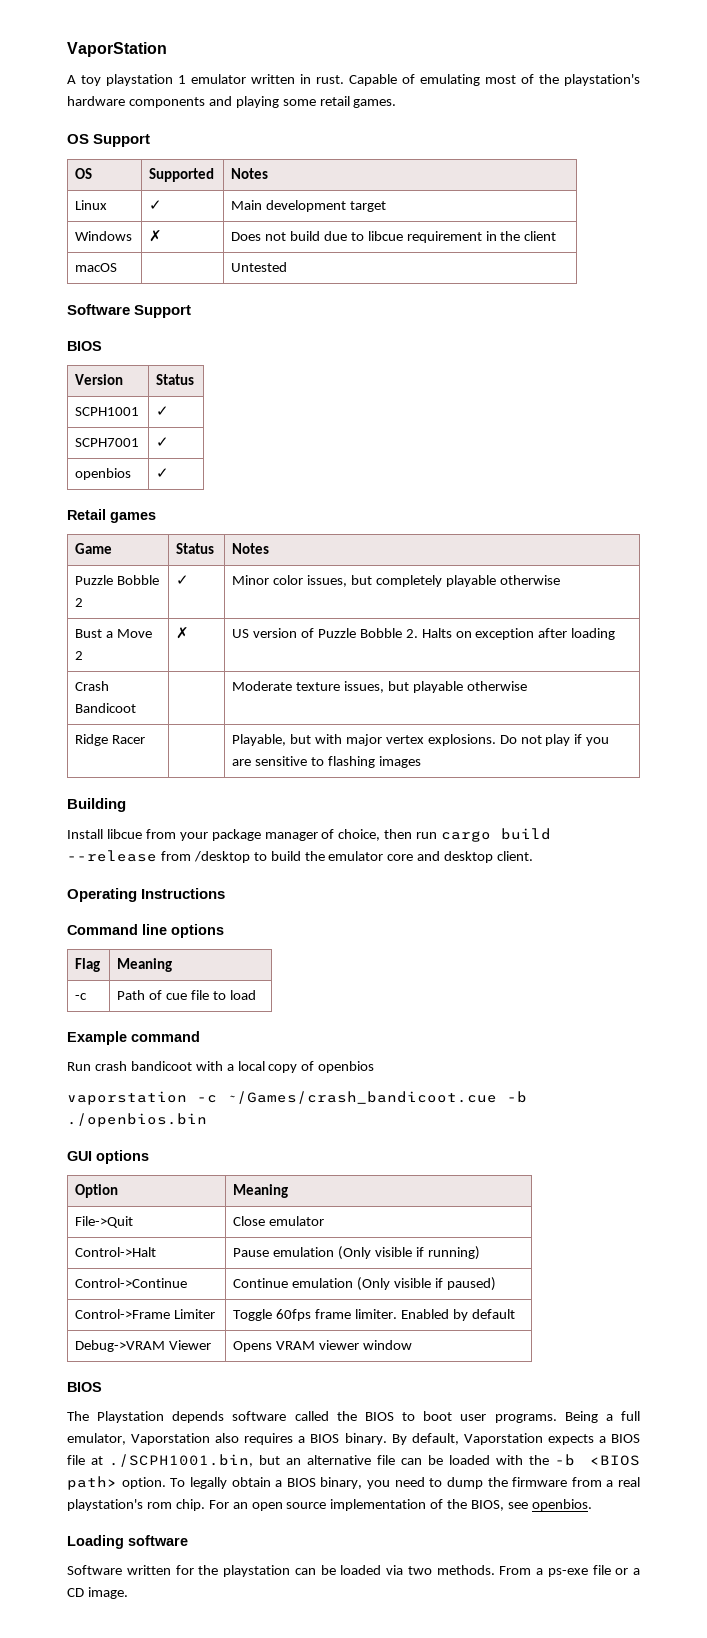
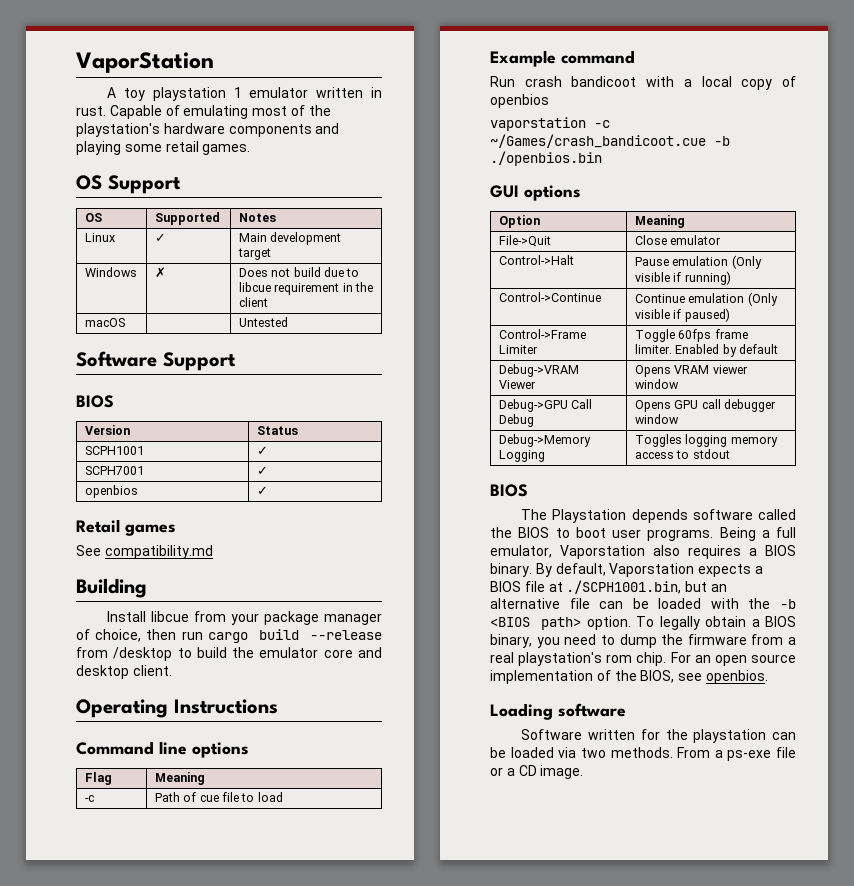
- Game | Status | Notes
- Puzzle Bobble 2 | ✓ | Minor color issues, but completely playable otherwise
- Bust a Move 2 | ✗ | US version of Puzzle Bobble 2. Halts on exception after loading
- Crash Bandicoot | | Moderate texture issues, but playable otherwise
- Ridge Racer | | Playable, but with major vertex explosions. Do not play if you are sensitive to flashing images
+ See compatibility.md
+ Debug->GPU Call Debug | Opens GPU call debugger window
+ Debug->Memory Logging | Toggles logging memory access to stdout

